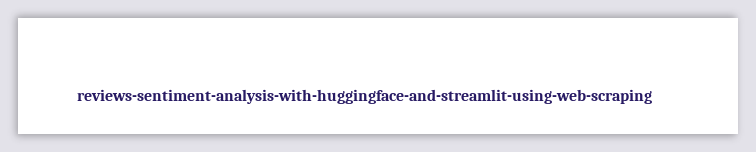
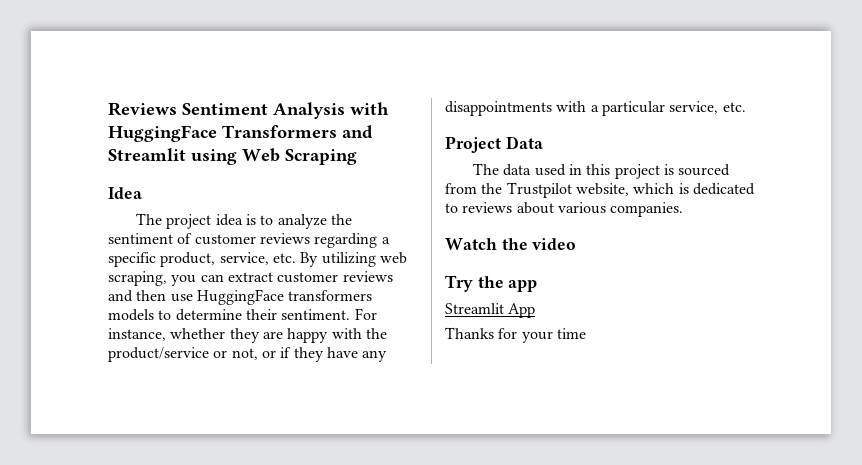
- reviews-sentiment-analysis-with-huggingface-and-streamlit-using-web-scraping
+ Reviews Sentiment Analysis with HuggingFace Transformers and Streamlit using Web Scraping
+ Idea
+ The project idea is to analyze the sentiment of customer reviews regarding a specific product, service, etc. By utilizing web scraping, you can extract customer reviews and then use HuggingFace transformers models to determine their sentiment. For instance, whether they are happy with the product/service or not, or if they have any disappointments with a particular service, etc.
+ Project Data
+ The data used in this project is sourced from the Trustpilot website, which is dedicated to reviews about various companies.
+ Watch the video
+ Try the app
+ Streamlit App
+ Thanks for your time

